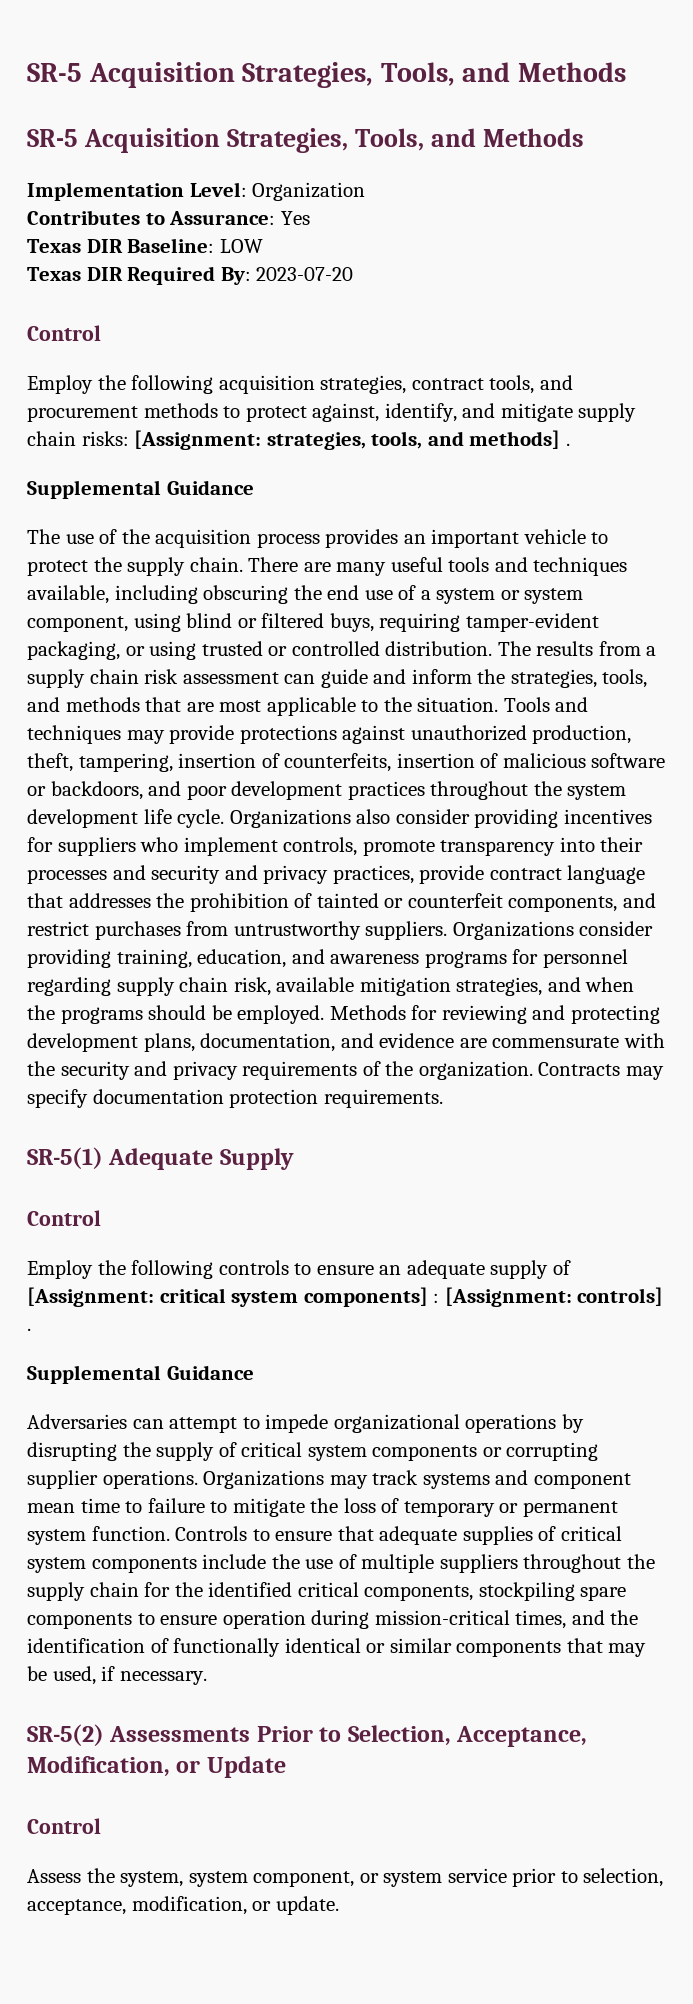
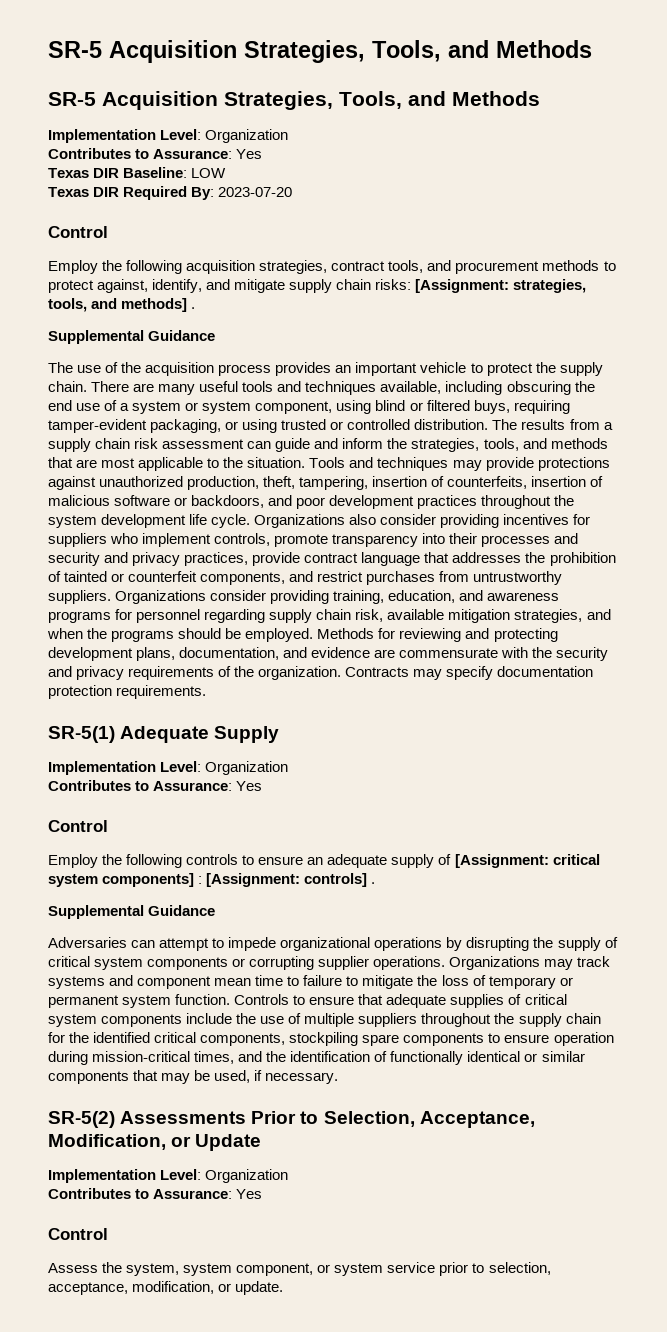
  SR-5(1) Adequate Supply
+ Implementation Level: Organization
+ Contributes to Assurance: Yes
  SR-5(2) Assessments Prior to Selection, Acceptance, Modification, or Update
+ Implementation Level: Organization
+ Contributes to Assurance: Yes

